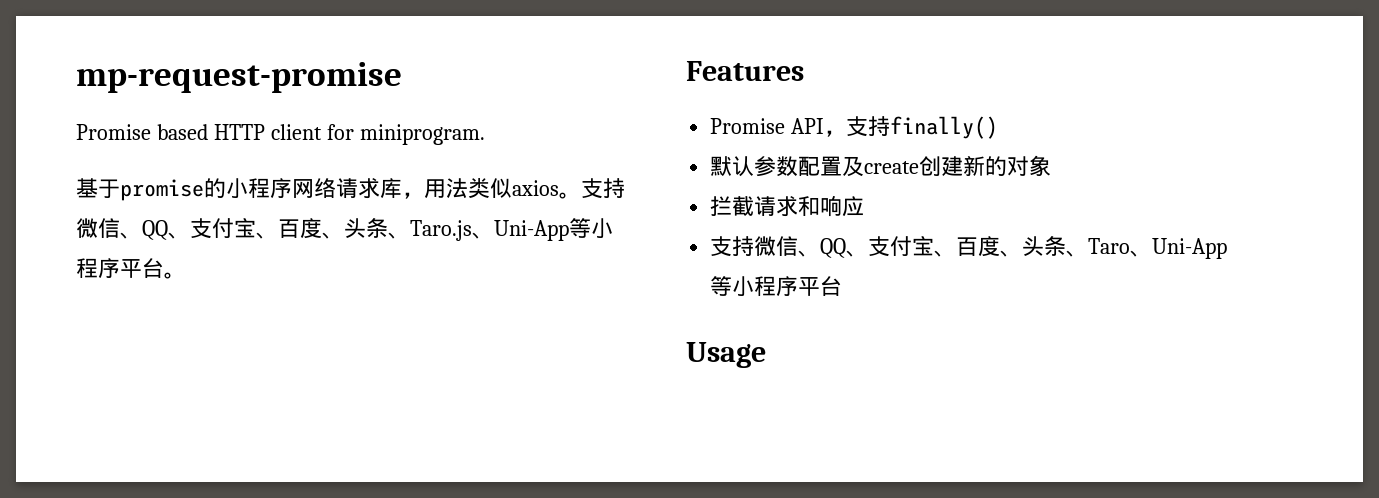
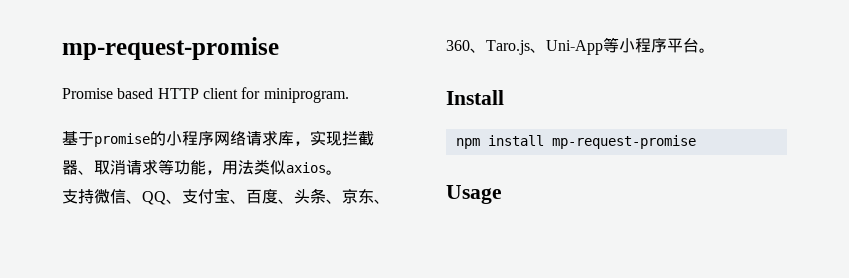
- 基于promise的小程序网络请求库，用法类似axios。支持微信、QQ、支付宝、百度、头条、Taro.js、Uni-App等小程序平台。
- Features
- Promise API，支持finally()
- 默认参数配置及create创建新的对象
- 拦截请求和响应
- 支持微信、QQ、支付宝、百度、头条、Taro、Uni-App等小程序平台
+ 基于promise的小程序网络请求库，实现拦截器、取消请求等功能，用法类似axios。
+ 支持微信、QQ、支付宝、百度、头条、京东、360、Taro.js、Uni-App等小程序平台。
+ Install
+ npm install mp-request-promise

